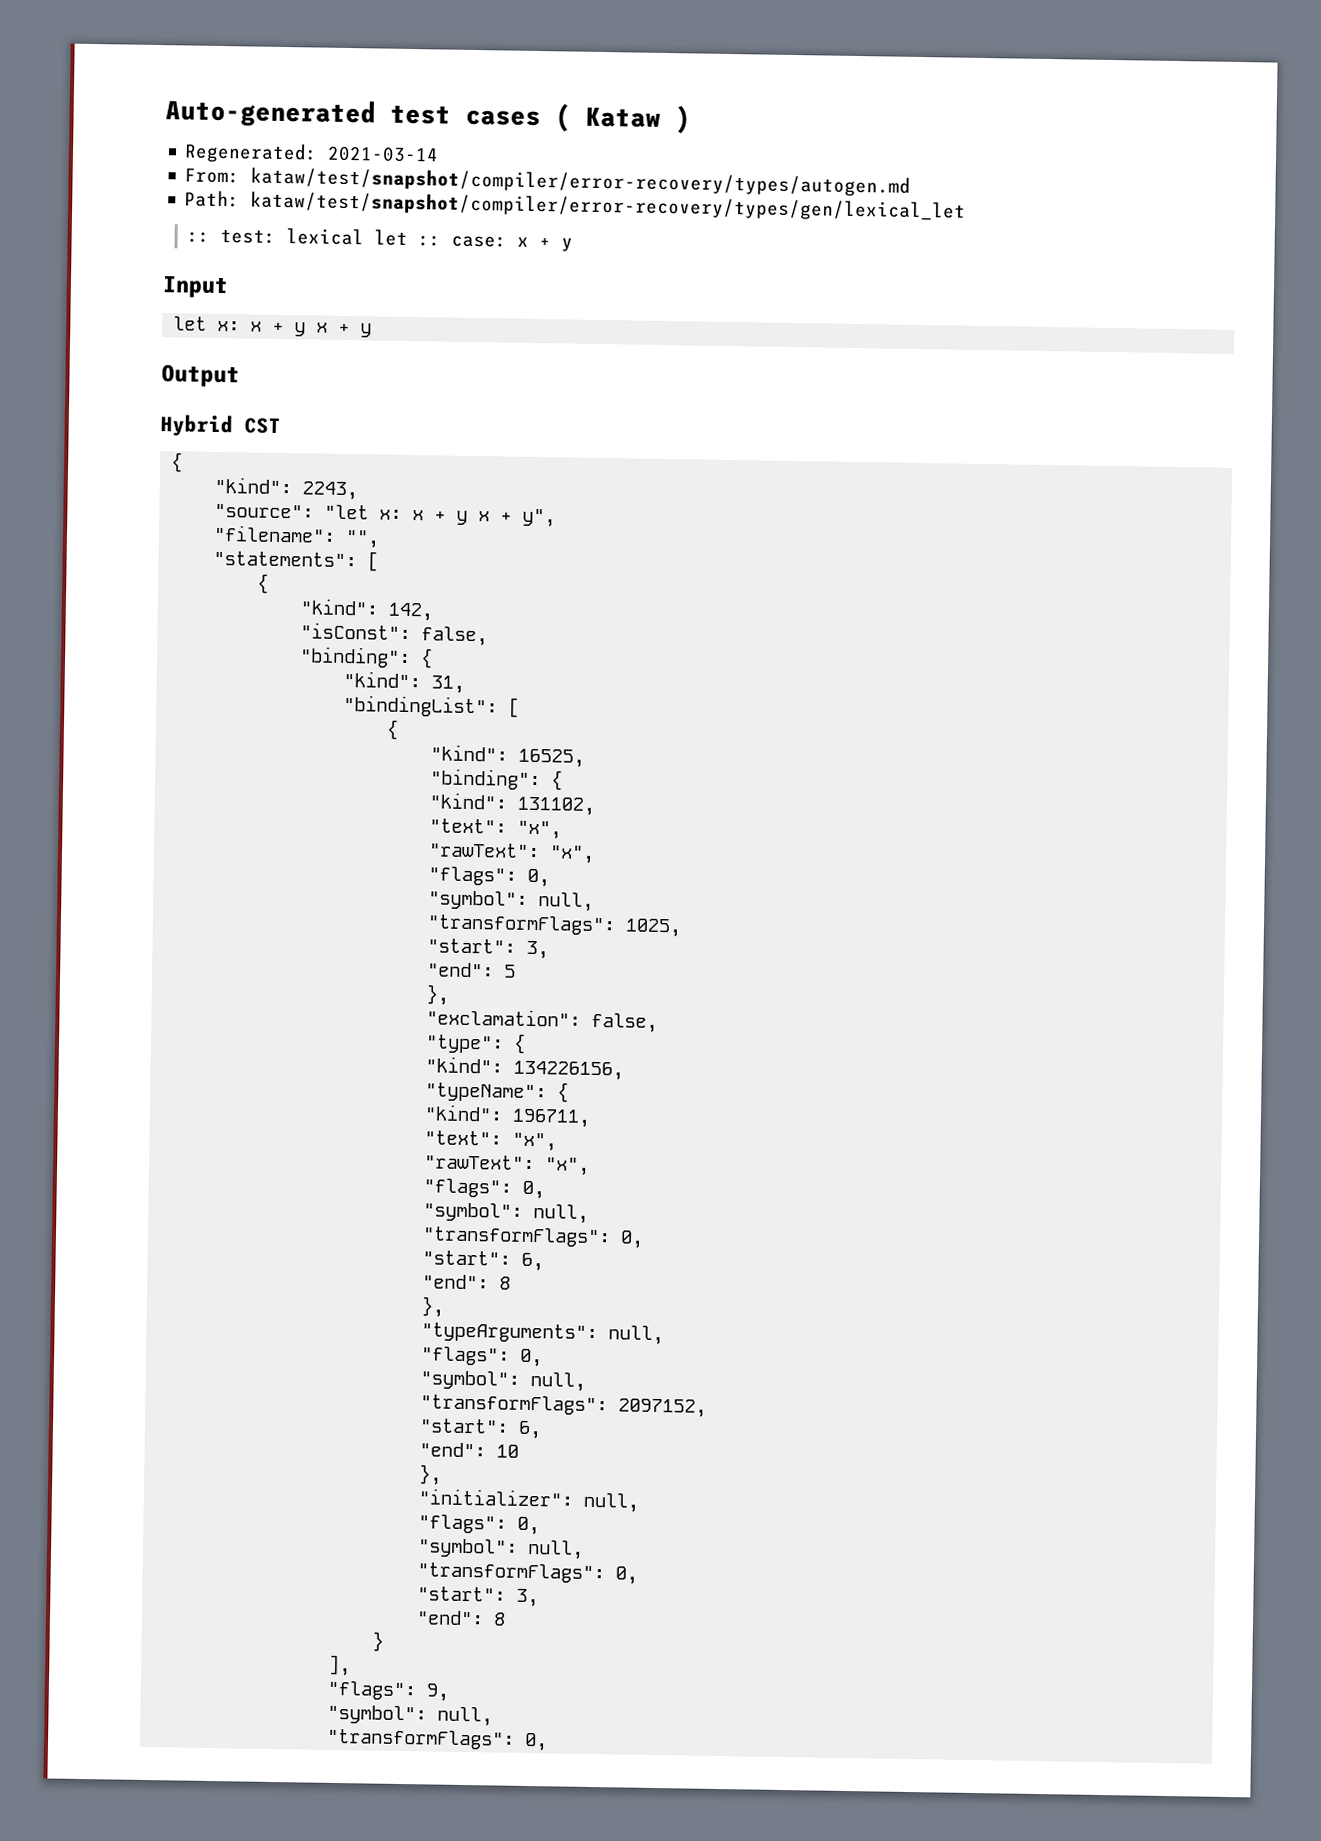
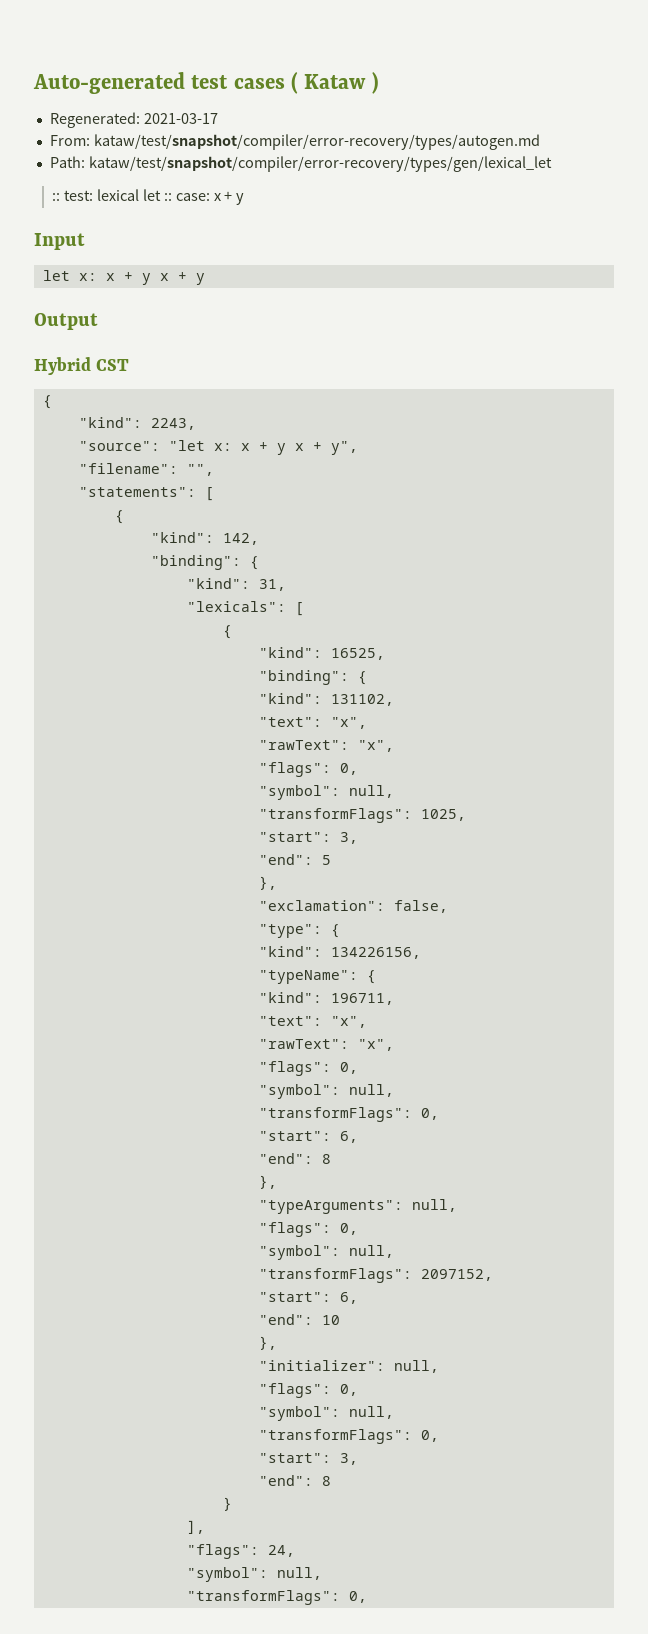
- Regenerated: 2021-03-14
+ Regenerated: 2021-03-17
- "isConst": false,
- "bindingList": [
+ "lexicals": [
- "flags": 9,
+ "flags": 24,

